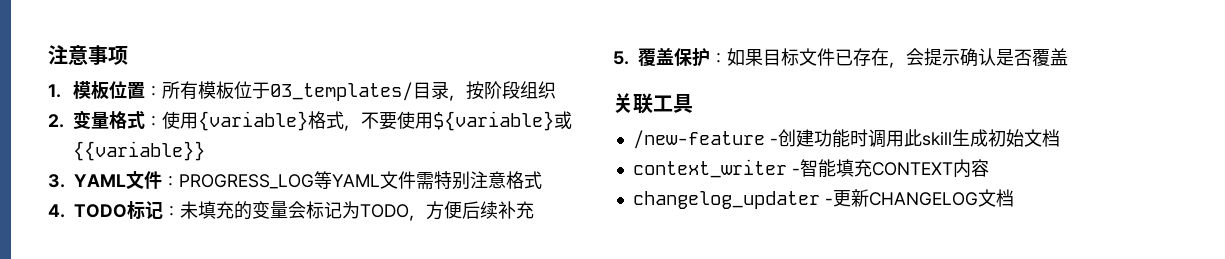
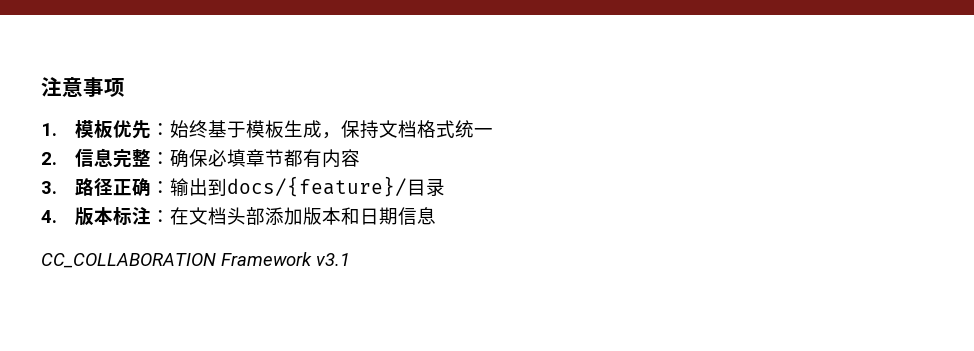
- 1.模板位置：所有模板位于03_templates/目录，按阶段组织
- 2.变量格式：使用{variable}格式，不要使用${variable}或{{variable}}
- 3. YAML文件：PROGRESS_LOG等YAML文件需特别注意格式
- 4. TODO标记：未填充的变量会标记为TODO，方便后续补充
- 5.覆盖保护：如果目标文件已存在，会提示确认是否覆盖
- 关联工具
- /new-feature -创建功能时调用此skill生成初始文档
- context_writer -智能填充CONTEXT内容
- changelog_updater -更新CHANGELOG文档
+ 1.模板优先：始终基于模板生成，保持文档格式统一
+ 2.信息完整：确保必填章节都有内容
+ 3.路径正确：输出到docs/{feature}/目录
+ 4.版本标注：在文档头部添加版本和日期信息
+ CC_COLLABORATION Framework v3.1

